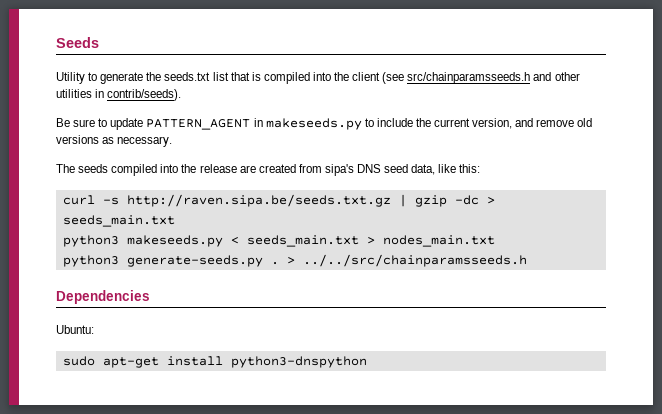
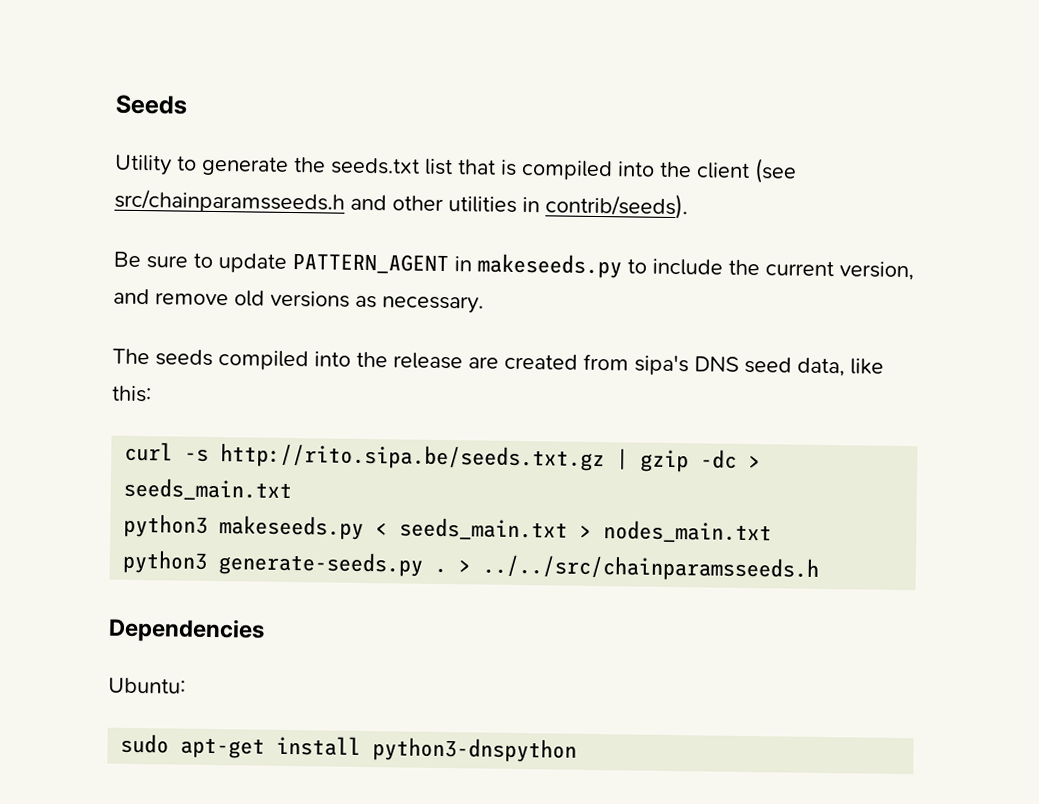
- curl -s http://raven.sipa.be/seeds.txt.gz | gzip -dc > seeds_main.txt
+ curl -s http://rito.sipa.be/seeds.txt.gz | gzip -dc > seeds_main.txt

